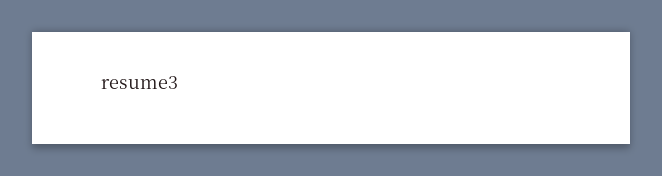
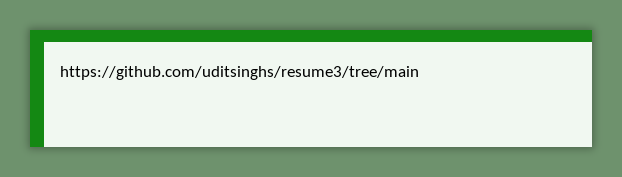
- resume3
+ https://github.com/uditsinghs/resume3/tree/main

